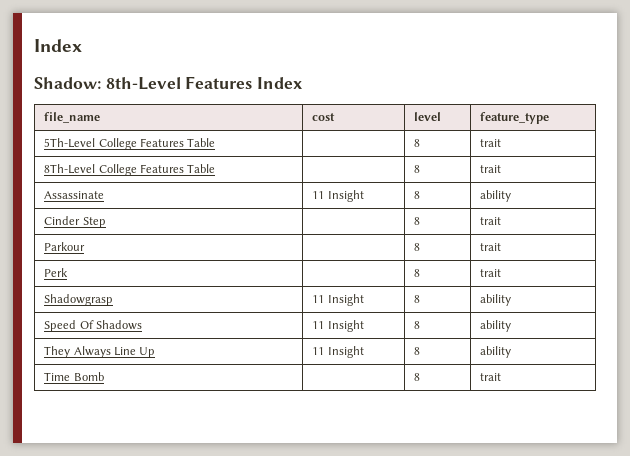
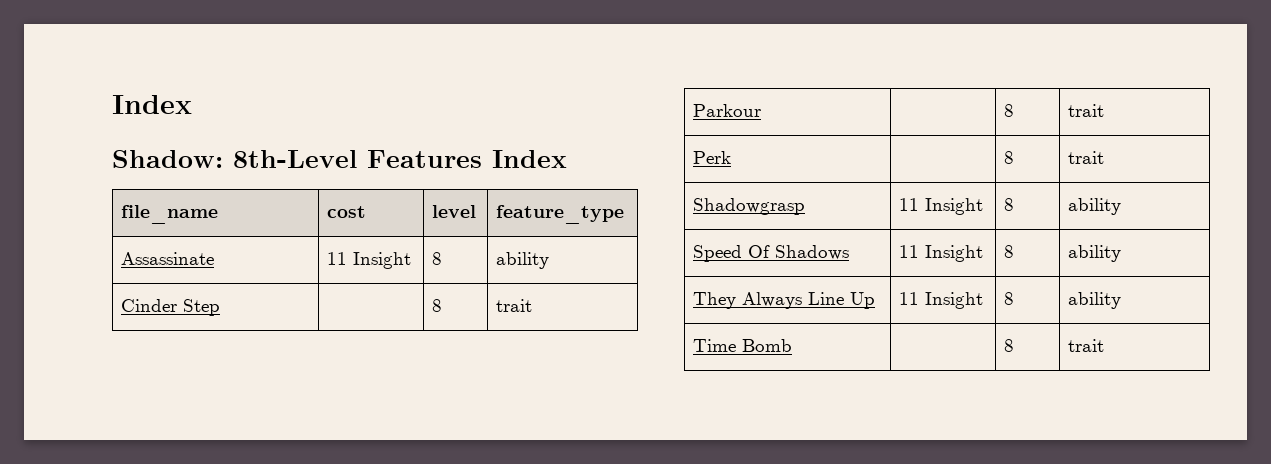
- 5Th-Level College Features Table | | 8 | trait
- 8Th-Level College Features Table | | 8 | trait

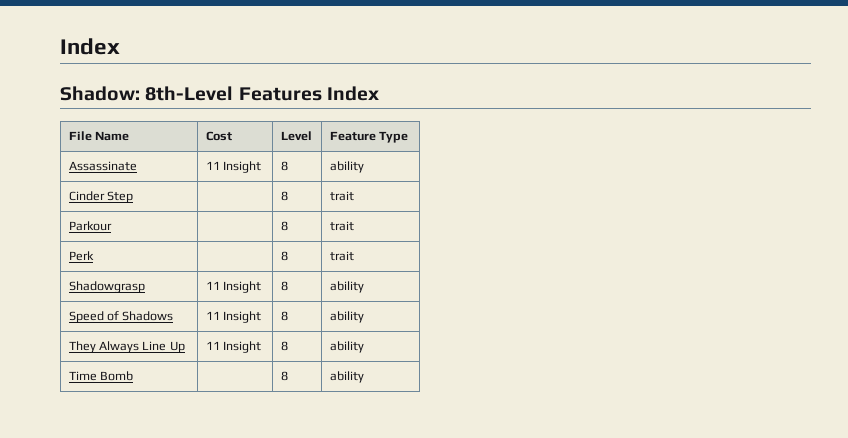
- file_name | cost | level | feature_type
+ File Name | Cost | Level | Feature Type
- Speed Of Shadows | 11 Insight | 8 | ability
+ Speed of Shadows | 11 Insight | 8 | ability
- Time Bomb | | 8 | trait
+ Time Bomb | | 8 | ability

